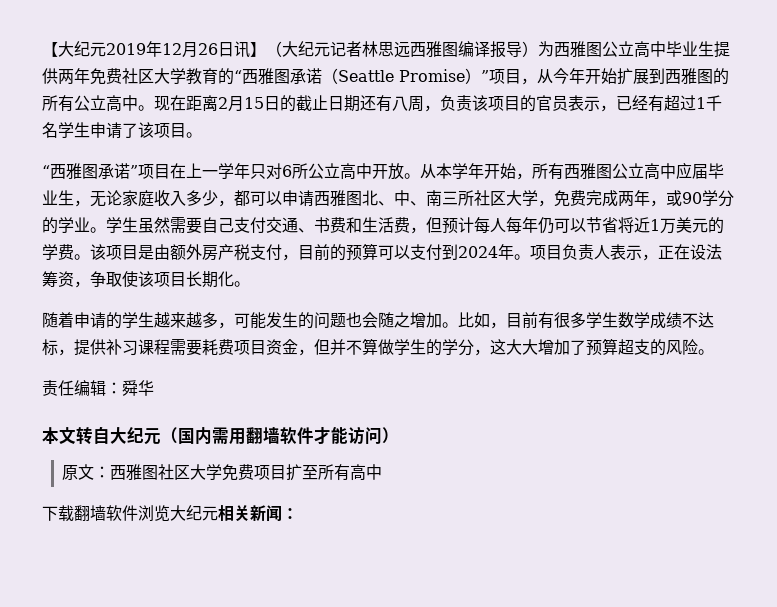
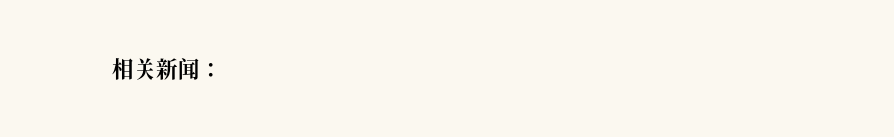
- 【大纪元2019年12月26日讯】（大纪元记者林思远西雅图编译报导）为西雅图公立高中毕业生提供两年免费社区大学教育的“西雅图承诺（Seattle Promise）”项目，从今年开始扩展到西雅图的所有公立高中。现在距离2月15日的截止日期还有八周，负责该项目的官员表示，已经有超过1千名学生申请了该项目。
- “西雅图承诺”项目在上一学年只对6所公立高中开放。从本学年开始，所有西雅图公立高中应届毕业生，无论家庭收入多少，都可以申请西雅图北、中、南三所社区大学，免费完成两年，或90学分的学业。学生虽然需要自己支付交通、书费和生活费，但预计每人每年仍可以节省将近1万美元的学费。该项目是由额外房产税支付，目前的预算可以支付到2024年。项目负责人表示，正在设法筹资，争取使该项目长期化。
- 随着申请的学生越来越多，可能发生的问题也会随之增加。比如，目前有很多学生数学成绩不达标，提供补习课程需要耗费项目资金，但并不算做学生的学分，这大大增加了预算超支的风险。
- 责任编辑：舜华
- 本文转自大纪元（国内需用翻墙软件才能访问）
- 原文：西雅图社区大学免费项目扩至所有高中
- 下载翻墙软件浏览大纪元相关新闻：
+ 相关新闻：

